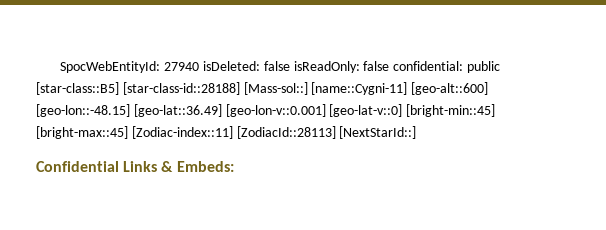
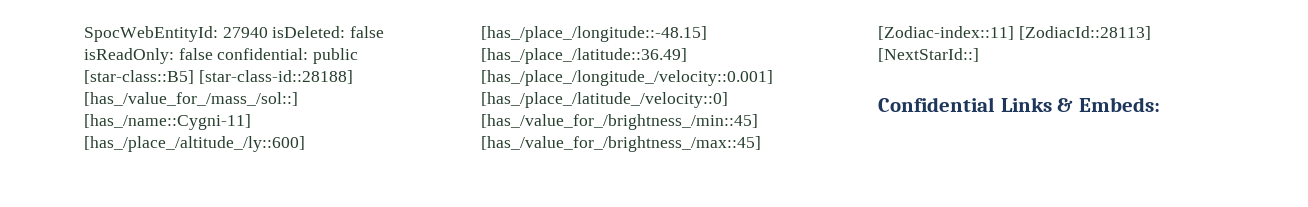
- SpocWebEntityId: 27940 isDeleted: false isReadOnly: false confidential: public [star-class::B5] [star-class-id::28188] [Mass-sol::] [name::Cygni-11] [geo-alt::600] [geo-lon::-48.15] [geo-lat::36.49] [geo-lon-v::0.001] [geo-lat-v::0] [bright-min::45] [bright-max::45] [Zodiac-index::11] [ZodiacId::28113] [NextStarId::]
+ SpocWebEntityId: 27940 isDeleted: false isReadOnly: false confidential: public [star-class::B5] [star-class-id::28188] [has_/value_for_/mass_/sol::] [has_/name::Cygni-11] [has_/place_/altitude_/ly::600] [has_/place_/longitude::-48.15] [has_/place_/latitude::36.49] [has_/place_/longitude_/velocity::0.001] [has_/place_/latitude_/velocity::0] [has_/value_for_/brightness_/min::45] [has_/value_for_/brightness_/max::45] [Zodiac-index::11] [ZodiacId::28113] [NextStarId::]

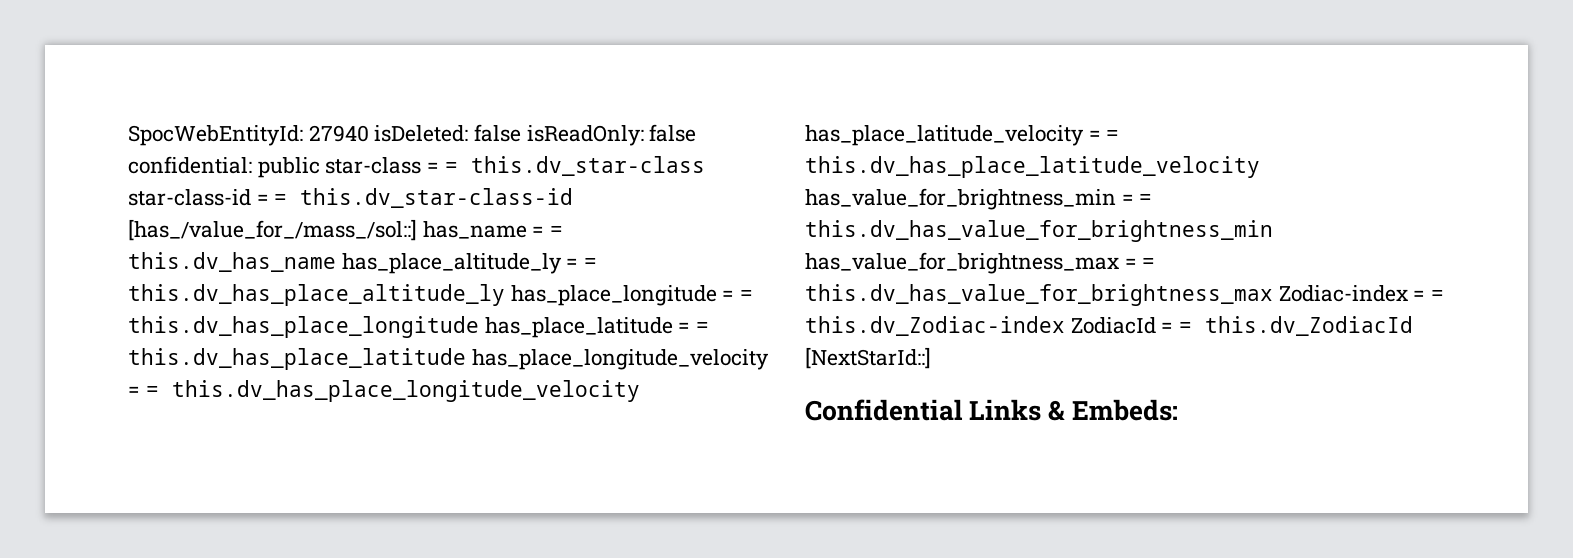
- SpocWebEntityId: 27940 isDeleted: false isReadOnly: false confidential: public [star-class::B5] [star-class-id::28188] [has_/value_for_/mass_/sol::] [has_/name::Cygni-11] [has_/place_/altitude_/ly::600] [has_/place_/longitude::-48.15] [has_/place_/latitude::36.49] [has_/place_/longitude_/velocity::0.001] [has_/place_/latitude_/velocity::0] [has_/value_for_/brightness_/min::45] [has_/value_for_/brightness_/max::45] [Zodiac-index::11] [ZodiacId::28113] [NextStarId::]
+ SpocWebEntityId: 27940 isDeleted: false isReadOnly: false confidential: public star-class = = this.dv_star-class star-class-id = = this.dv_star-class-id [has_/value_for_/mass_/sol::] has_name = = this.dv_has_name has_place_altitude_ly = = this.dv_has_place_altitude_ly has_place_longitude = = this.dv_has_place_longitude has_place_latitude = = this.dv_has_place_latitude has_place_longitude_velocity = = this.dv_has_place_longitude_velocity has_place_latitude_velocity = = this.dv_has_place_latitude_velocity has_value_for_brightness_min = = this.dv_has_value_for_brightness_min has_value_for_brightness_max = = this.dv_has_value_for_brightness_max Zodiac-index = = this.dv_Zodiac-index ZodiacId = = this.dv_ZodiacId [NextStarId::]

